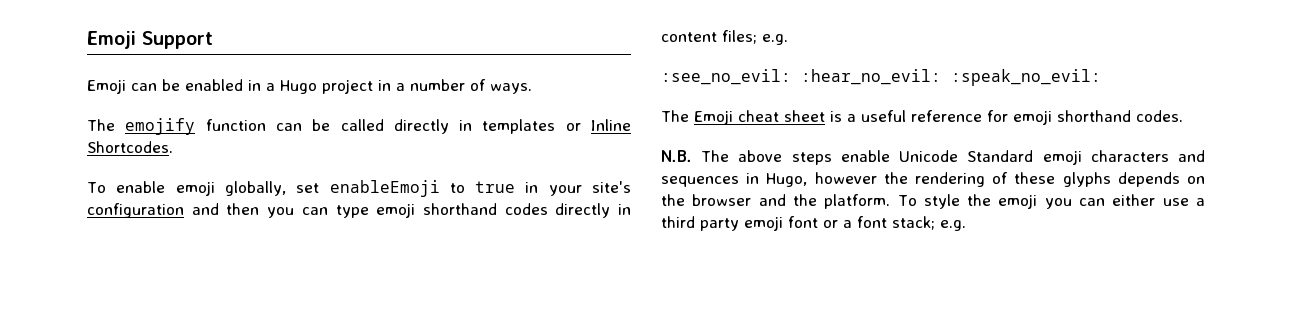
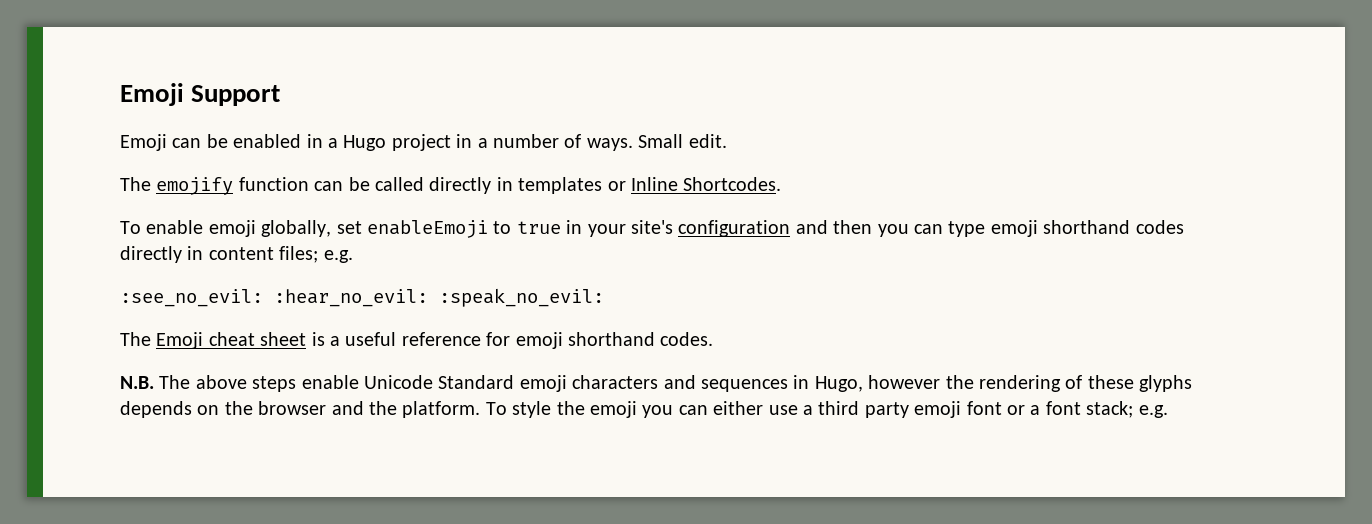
+ Small edit.

